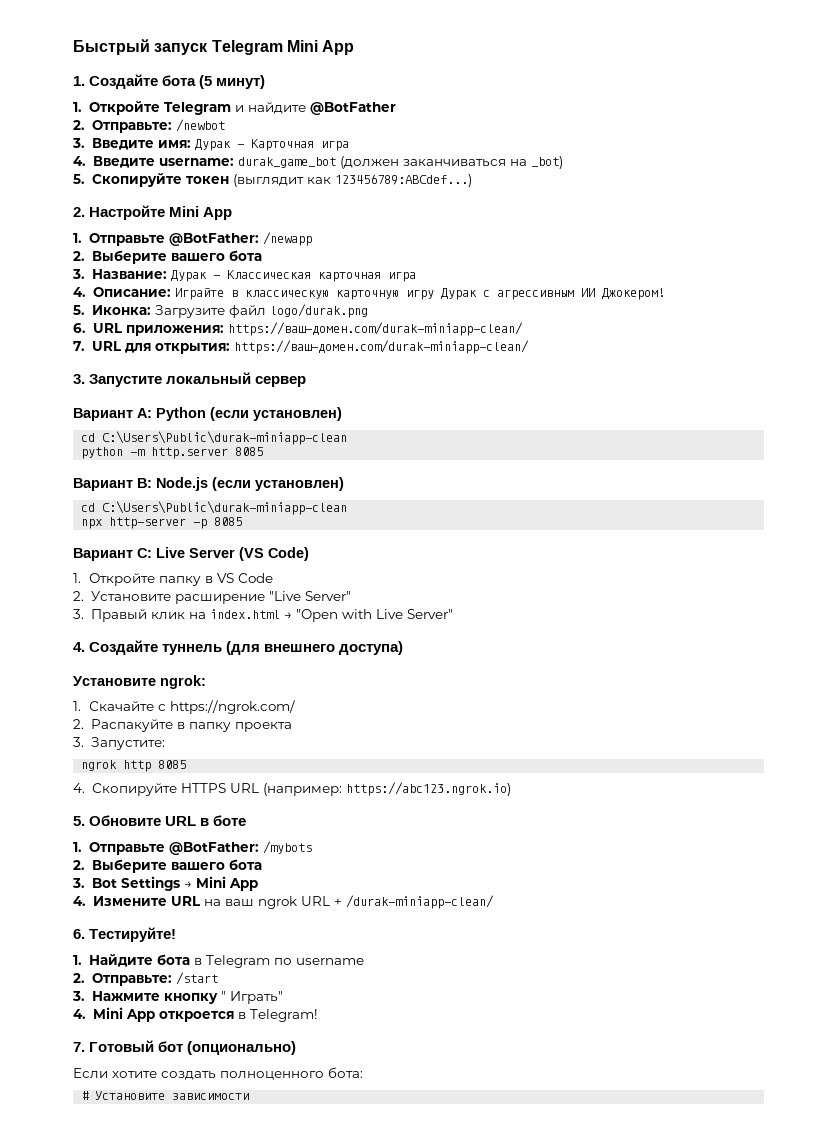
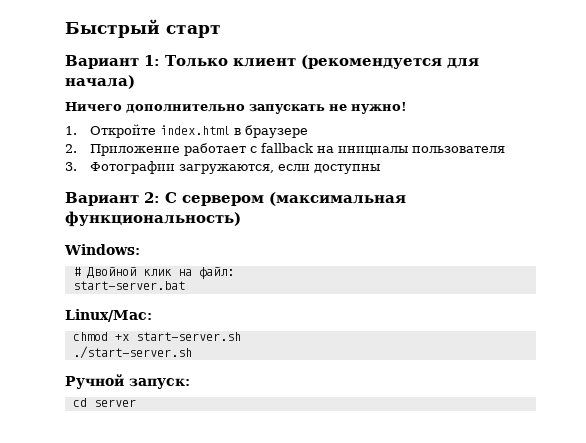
- Быстрый запуск Telegram Mini App
- 1. Создайте бота (5 минут)
- 1. Откройте Telegram и найдите @BotFather
- 2. Отправьте: /newbot
- 3. Введите имя: Дурак - Карточная игра
- 4. Введите username: durak_game_bot (должен заканчиваться на _bot)
- 5. Скопируйте токен (выглядит как 123456789:ABCdef...)
- 2. Настройте Mini App
- 1. Отправьте @BotFather: /newapp
- 2. Выберите вашего бота
- 3. Название: Дурак - Классическая карточная игра
- 4. Описание: Играйте в классическую карточную игру Дурак с агрессивным ИИ Джокером!
- 5. Иконка: Загрузите файл logo/durak.png
- 6. URL приложения: https://ваш-домен.com/durak-miniapp-clean/
- 7. URL для открытия: https://ваш-домен.com/durak-miniapp-clean/
- 3. Запустите локальный сервер
- Вариант A: Python (если установлен)
- cd C:\Users\Public\durak-miniapp-clean
- python -m http.server 8085
- Вариант B: Node.js (если установлен)
- cd C:\Users\Public\durak-miniapp-clean
- npx http-server -p 8085
- Вариант C: Live Server (VS Code)
- 1. Откройте папку в VS Code
- 2. Установите расширение "Live Server"
- 3. Правый клик на index.html → "Open with Live Server"
- 4. Создайте туннель (для внешнего доступа)
- Установите ngrok:
- 1. Скачайте с https://ngrok.com/
- 2. Распакуйте в папку проекта
- 3. Запустите:
- ngrok http 8085
- 4. Скопируйте HTTPS URL (например: https://abc123.ngrok.io)
- 5. Обновите URL в боте
- 1. Отправьте @BotFather: /mybots
- 2. Выберите вашего бота
- 3. Bot Settings → Mini App
- 4. Измените URL на ваш ngrok URL + /durak-miniapp-clean/
- 6. Тестируйте!
- 1. Найдите бота в Telegram по username
- 2. Отправьте: /start
- 3. Нажмите кнопку " Играть"
- 4. Mini App откроется в Telegram!
- 7. Готовый бот (опционально)
- Если хотите создать полноценного бота:
- # Установите зависимости
+ Быстрый старт
+ Вариант 1: Только клиент (рекомендуется для начала)
+ Ничего дополнительно запускать не нужно!
+ 1. Откройте index.html в браузере
+ 2. Приложение работает с fallback на инициалы пользователя
+ 3. Фотографии загружаются, если доступны
+ Вариант 2: С сервером (максимальная функциональность)
+ Windows:
+ # Двойной клик на файл:
+ start-server.bat
+ Linux/Mac:
+ chmod +x start-server.sh
+ ./start-server.sh
+ Ручной запуск:
+ cd server

